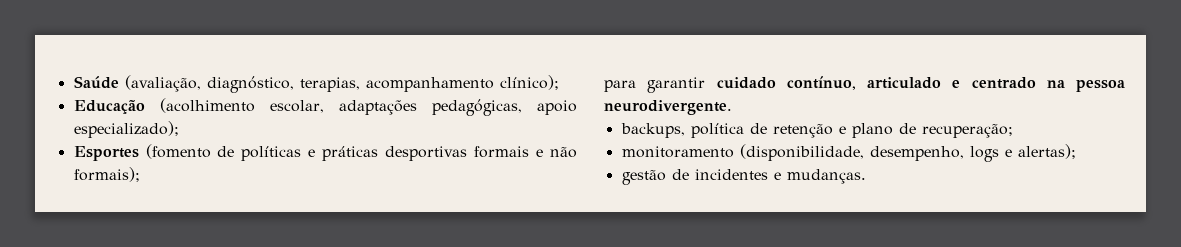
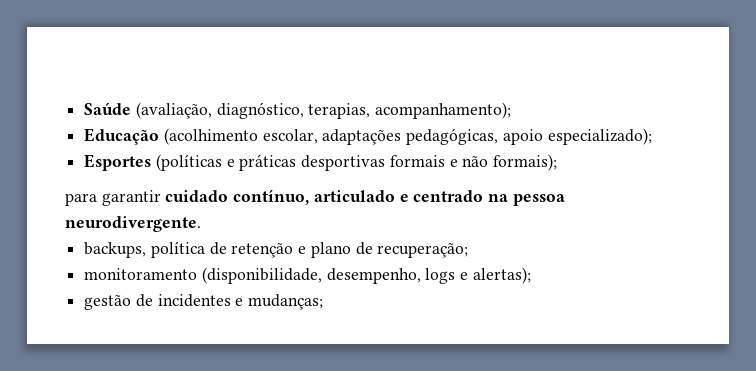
- Saúde (avaliação, diagnóstico, terapias, acompanhamento clínico);
+ Saúde (avaliação, diagnóstico, terapias, acompanhamento);
- Esportes (fomento de políticas e práticas desportivas formais e não formais);
+ Esportes (políticas e práticas desportivas formais e não formais);
- gestão de incidentes e mudanças.
+ gestão de incidentes e mudanças;

